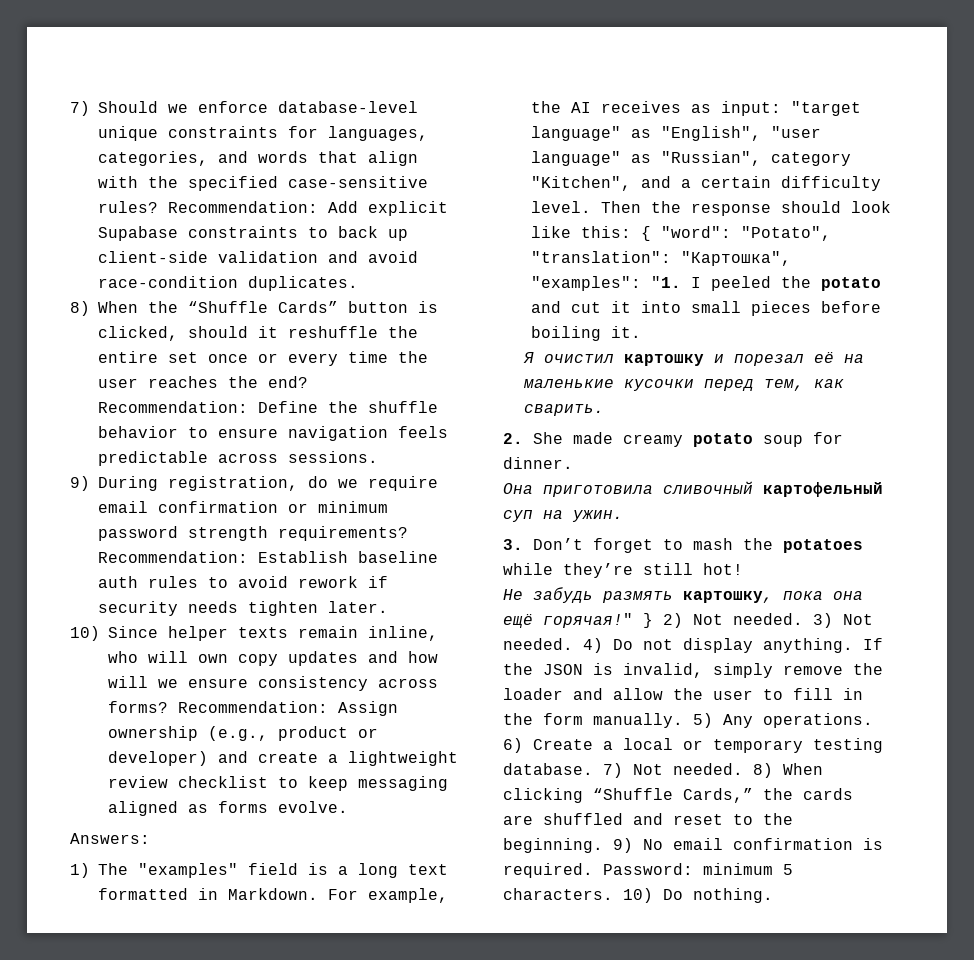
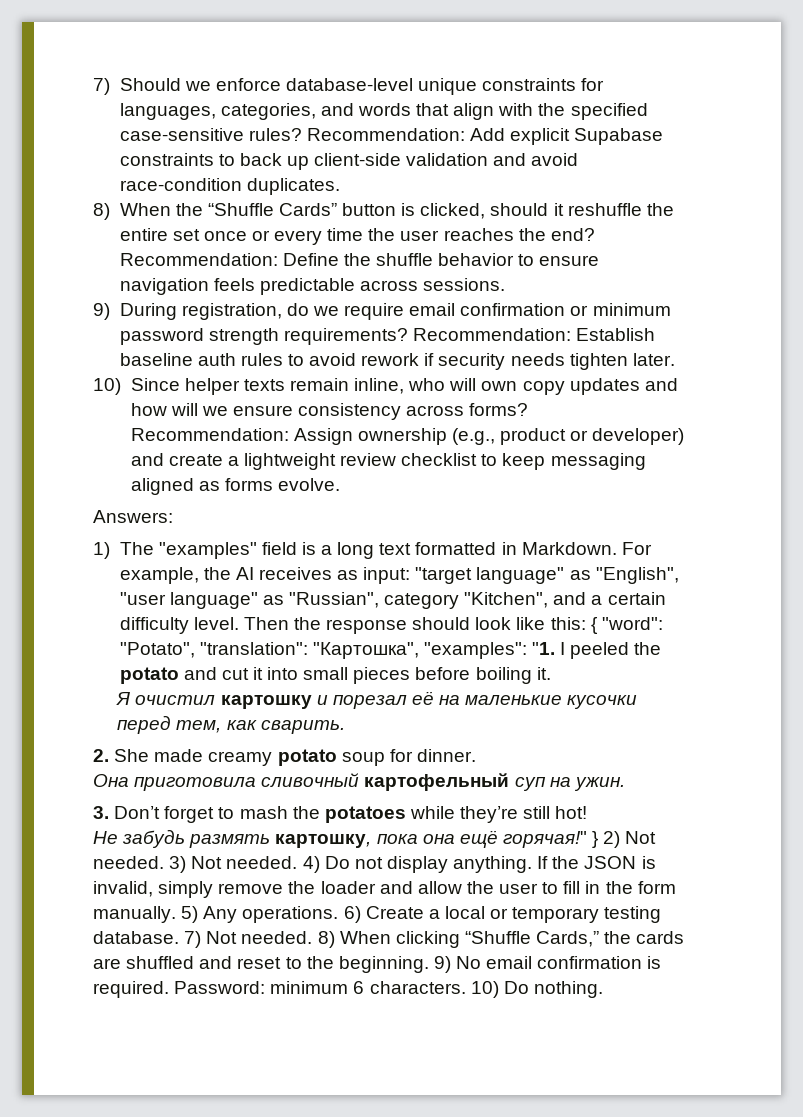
- Password: minimum 5 characters.
+ Password: minimum 6 characters.

